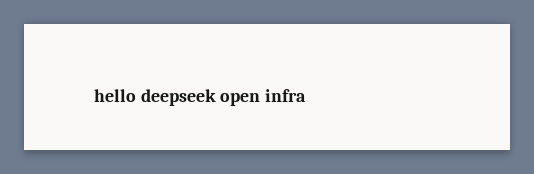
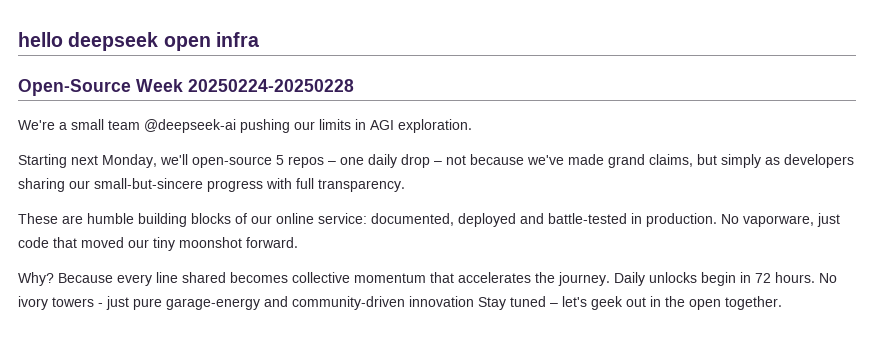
+ Open-Source Week 20250224-20250228
+ We're a small team @deepseek-ai pushing our limits in AGI exploration.
+ Starting next Monday, we'll open-source 5 repos – one daily drop – not because we've made grand claims, but simply as developers sharing our small-but-sincere progress with full transparency.
+ These are humble building blocks of our online service: documented, deployed and battle-tested in production. No vaporware, just code that moved our tiny moonshot forward.
+ Why? Because every line shared becomes collective momentum that accelerates the journey. Daily unlocks begin in 72 hours. No ivory towers - just pure garage-energy and community-driven innovation Stay tuned – let's geek out in the open together.

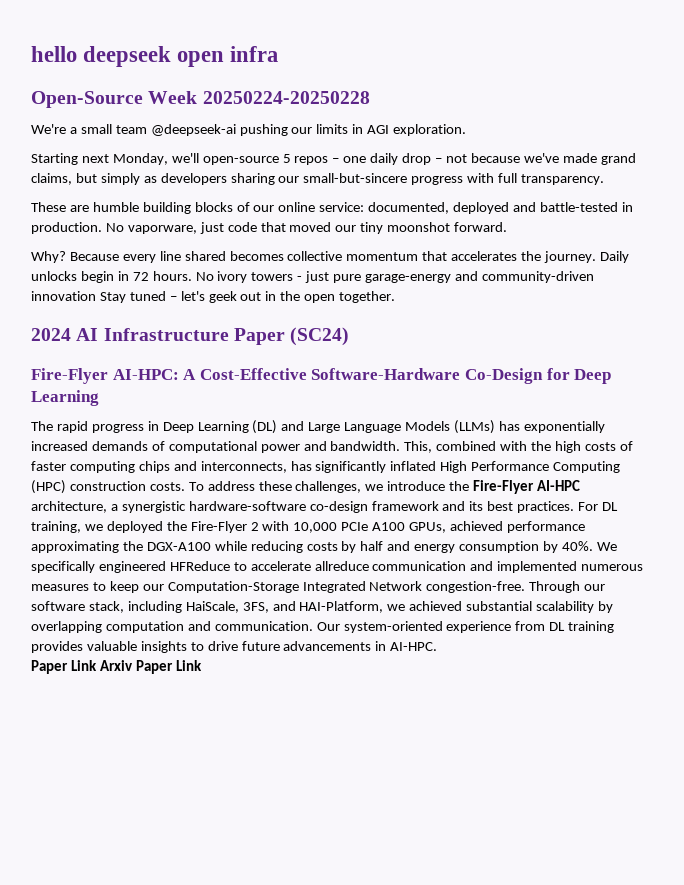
+ 2024 AI Infrastructure Paper (SC24)
+ Fire-Flyer AI-HPC: A Cost-Effective Software-Hardware Co-Design for Deep Learning
+ The rapid progress in Deep Learning (DL) and Large Language Models (LLMs) has exponentially increased demands of computational power and bandwidth. This, combined with the high costs of faster computing chips and interconnects, has significantly inflated High Performance Computing (HPC) construction costs. To address these challenges, we introduce the Fire-Flyer AI-HPC architecture, a synergistic hardware-software co-design framework and its best practices. For DL training, we deployed the Fire-Flyer 2 with 10,000 PCIe A100 GPUs, achieved performance approximating the DGX-A100 while reducing costs by half and energy consumption by 40%. We specifically engineered HFReduce to accelerate allreduce communication and implemented numerous measures to keep our Computation-Storage Integrated Network congestion-free. Through our software stack, including HaiScale, 3FS, and HAI-Platform, we achieved substantial scalability by overlapping computation and communication. Our system-oriented experience from DL training provides valuable insights to drive future advancements in AI-HPC.
+ Paper Link Arxiv Paper Link

